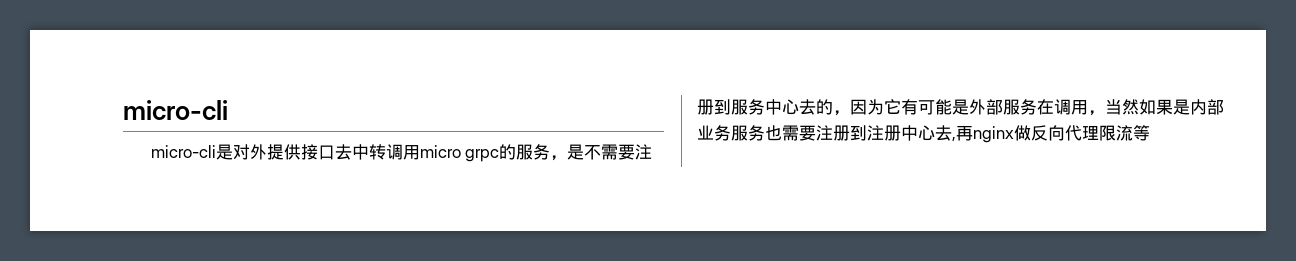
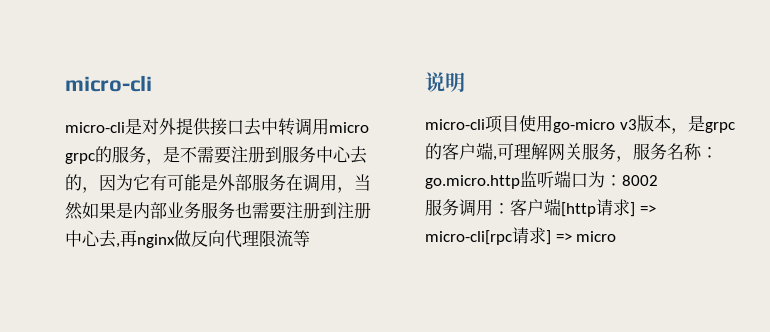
+ 说明
+ micro-cli项目使用go-micro v3版本，是grpc的客户端,可理解网关服务，服务名称：go.micro.http监听端口为：8002
+ 服务调用：客户端[http请求] => micro-cli[rpc请求] => micro

